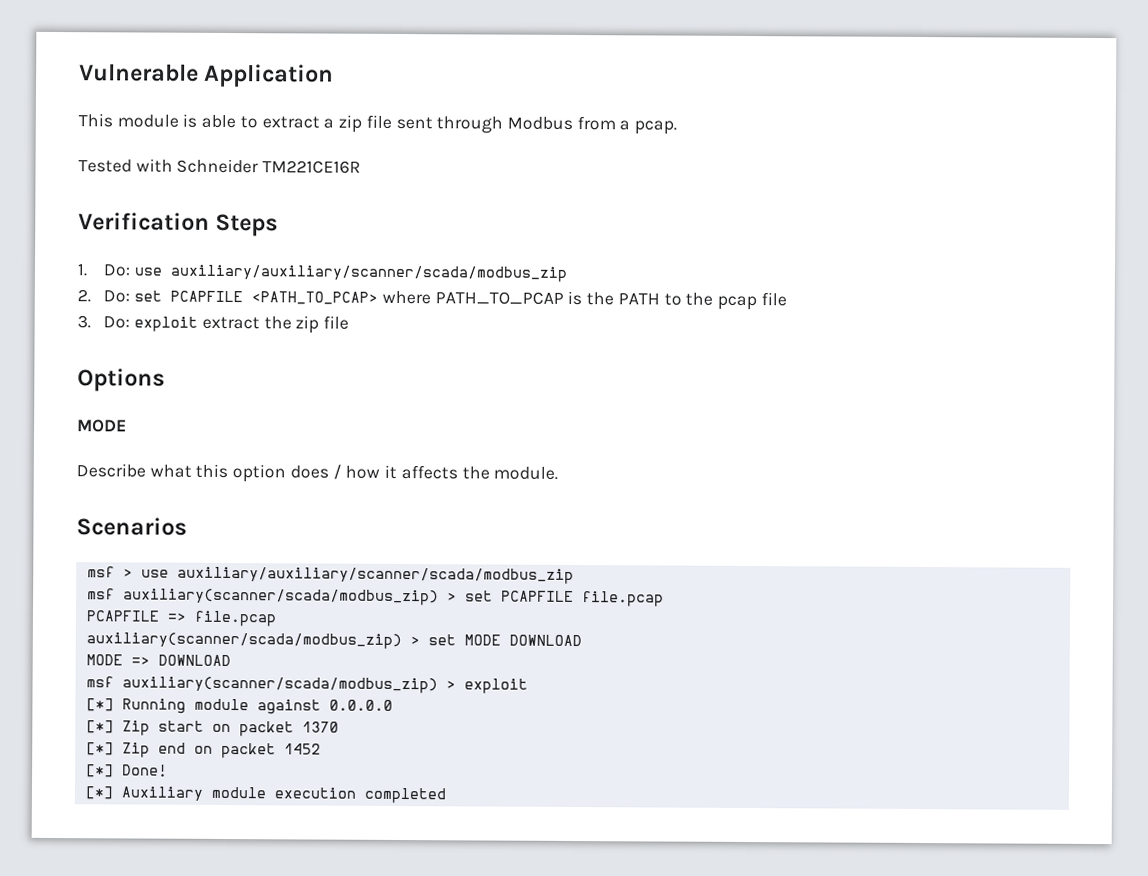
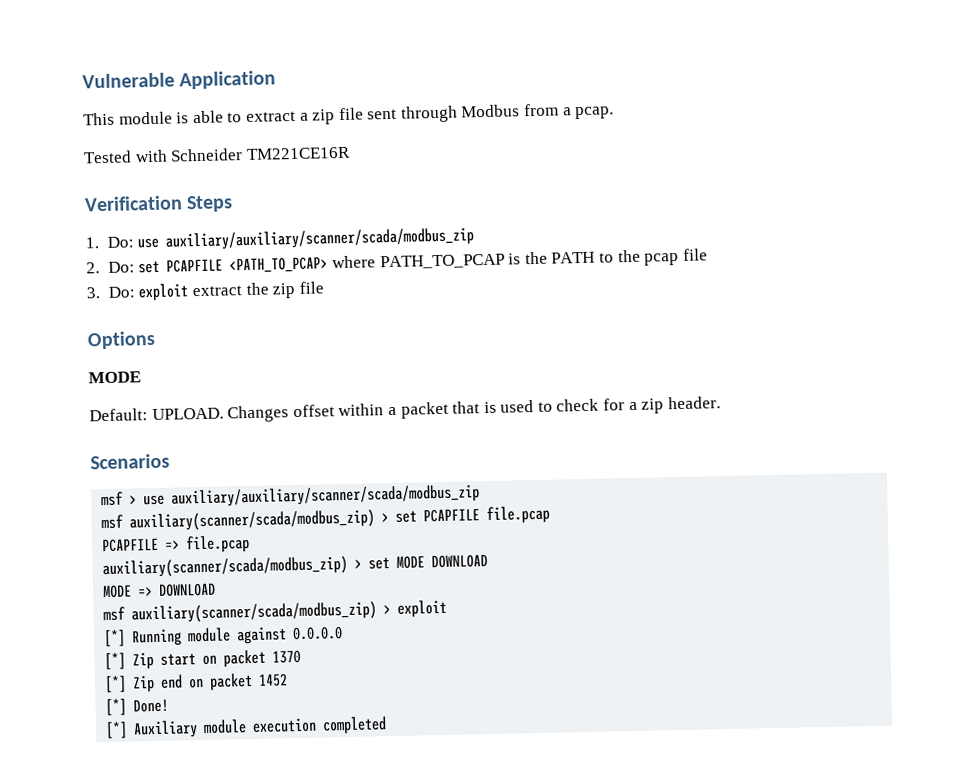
- Describe what this option does / how it affects the module.
+ Default: UPLOAD. Changes offset within a packet that is used to check for a zip header.

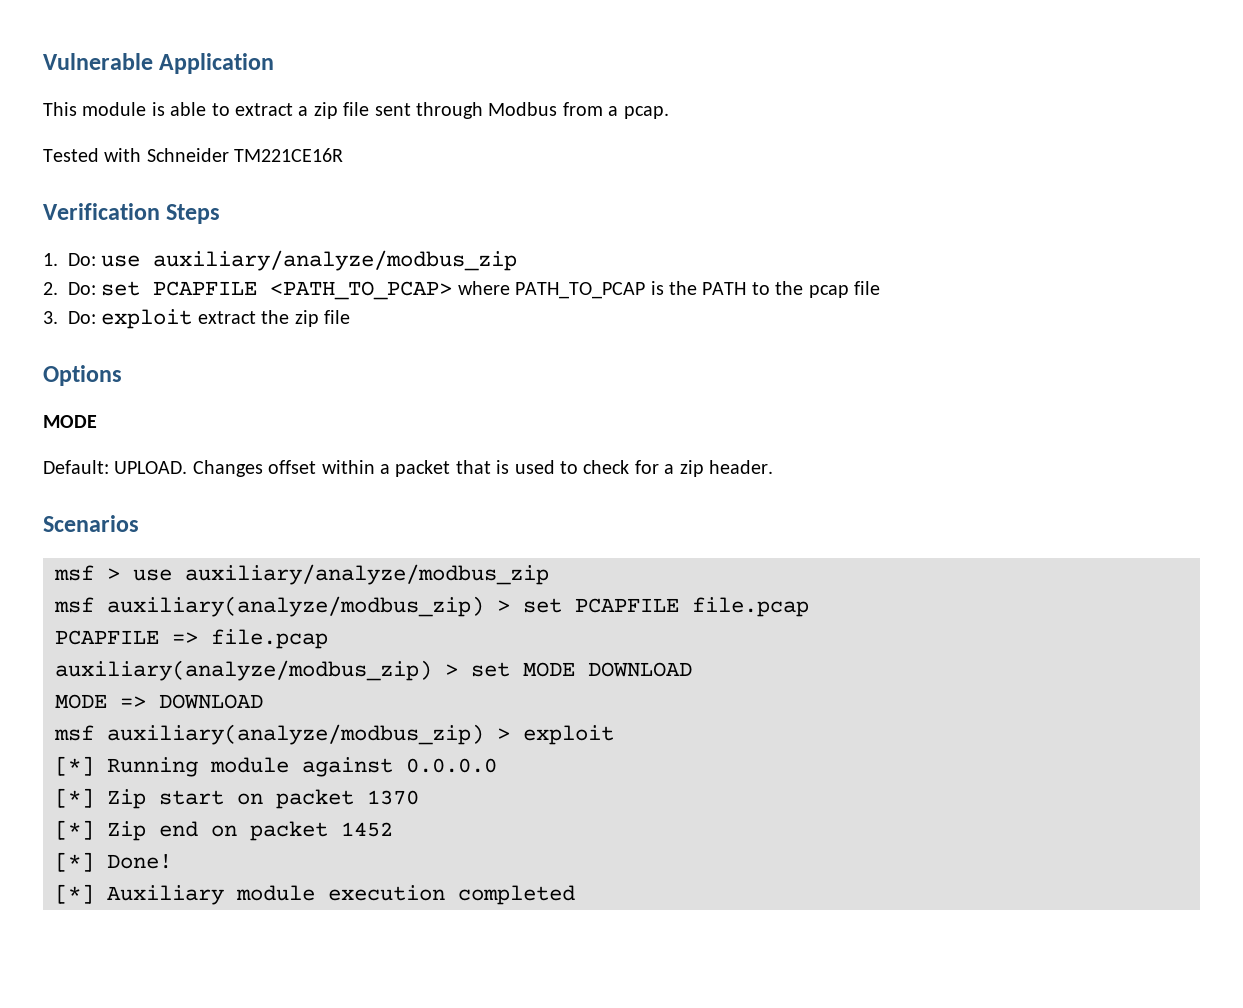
- 1. Do: use auxiliary/auxiliary/scanner/scada/modbus_zip
+ 1. Do: use auxiliary/analyze/modbus_zip
- msf > use auxiliary/auxiliary/scanner/scada/modbus_zip
- msf auxiliary(scanner/scada/modbus_zip) > set PCAPFILE file.pcap
+ msf > use auxiliary/analyze/modbus_zip
+ msf auxiliary(analyze/modbus_zip) > set PCAPFILE file.pcap
- auxiliary(scanner/scada/modbus_zip) > set MODE DOWNLOAD
+ auxiliary(analyze/modbus_zip) > set MODE DOWNLOAD
- msf auxiliary(scanner/scada/modbus_zip) > exploit
+ msf auxiliary(analyze/modbus_zip) > exploit

